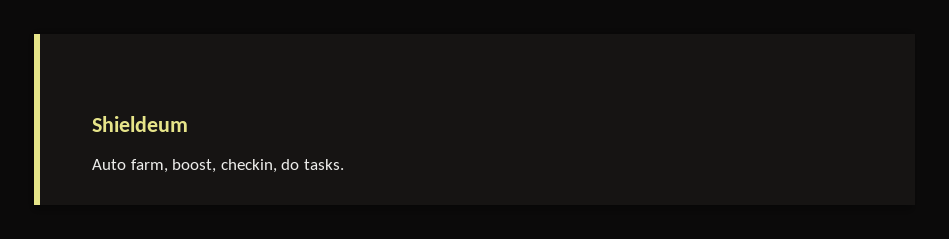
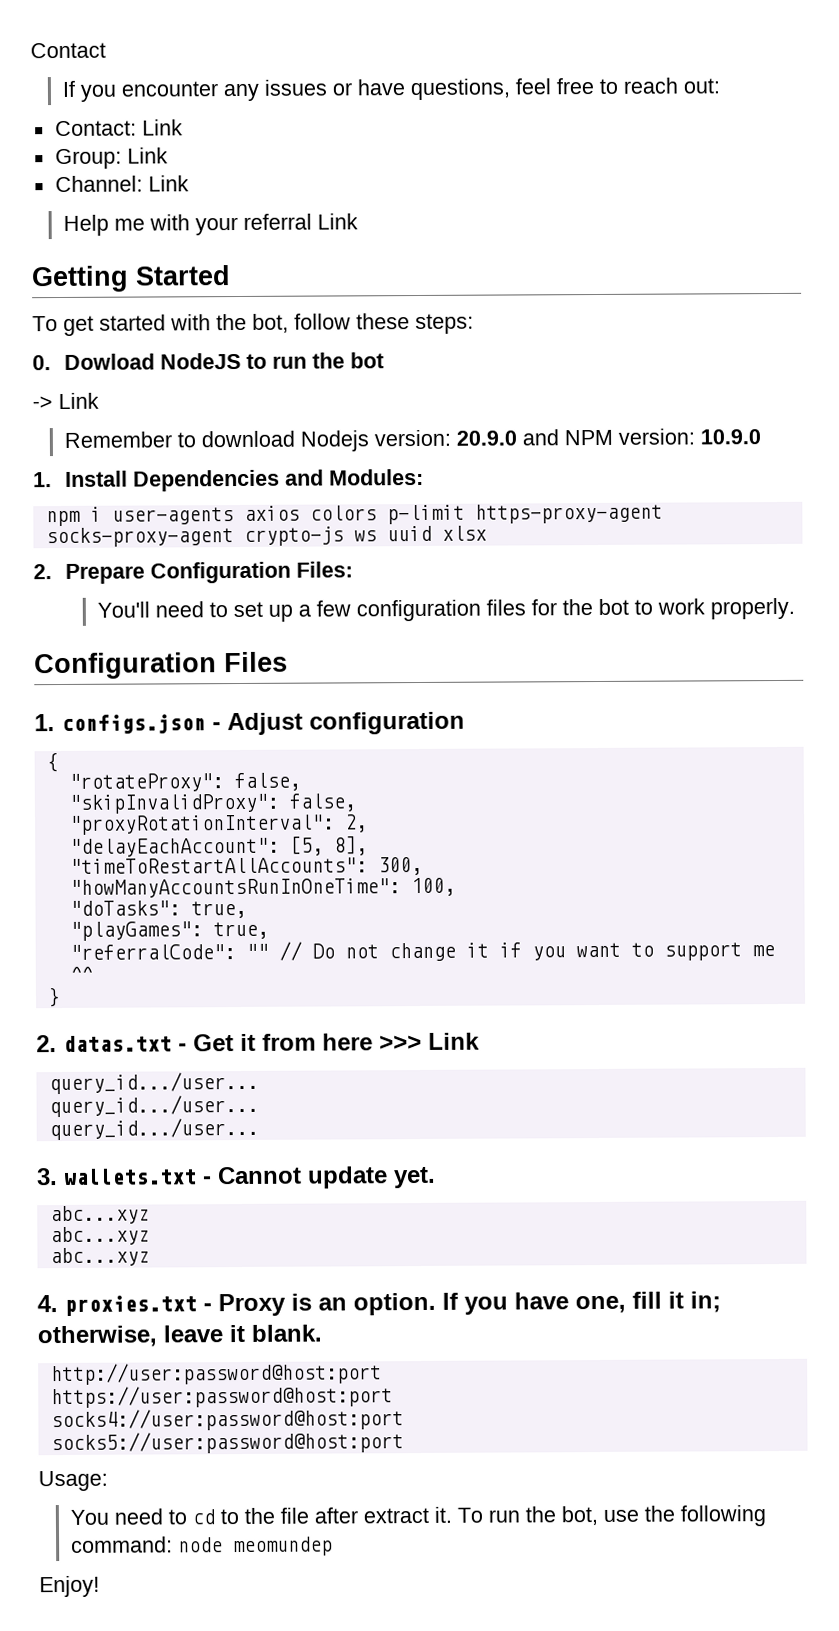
- Shieldeum
- Auto farm, boost, checkin, do tasks.
+ Contact
+ If you encounter any issues or have questions, feel free to reach out:
+ Contact: Link
+ Group: Link
+ Channel: Link
+ Help me with your referral Link
+ Getting Started
+ To get started with the bot, follow these steps:
+ 0. Dowload NodeJS to run the bot
+ -> Link
+ Remember to download Nodejs version: 20.9.0 and NPM version: 10.9.0
+ 1. Install Dependencies and Modules:
+ npm i user-agents axios colors p-limit https-proxy-agent socks-proxy-agent crypto-js ws uuid xlsx
+ 2. Prepare Configuration Files:
+ You'll need to set up a few configuration files for the bot to work properly.
+ Configuration Files
+ 1. configs.json - Adjust configuration
+ {
+ "rotateProxy": false,
+ "skipInvalidProxy": false,
+ "proxyRotationInterval": 2,
+ "delayEachAccount": [5, 8],
+ "timeToRestartAllAccounts": 300,
+ "howManyAccountsRunInOneTime": 100,
+ "doTasks": true,
+ "playGames": true,
+ "referralCode": "" // Do not change it if you want to support me ^^
+ }
+ 2. datas.txt - Get it from here >>> Link
+ query_id.../user...
+ query_id.../user...
+ query_id.../user...
+ 3. wallets.txt - Cannot update yet.
+ abc...xyz
+ abc...xyz
+ abc...xyz
+ 4. proxies.txt - Proxy is an option. If you have one, fill it in; otherwise, leave it blank.
+ http://user:password@host:port
+ https://user:password@host:port
+ socks4://user:password@host:port
+ socks5://user:password@host:port
+ Usage:
+ You need to cd to the file after extract it. To run the bot, use the following command: node meomundep
+ Enjoy!

